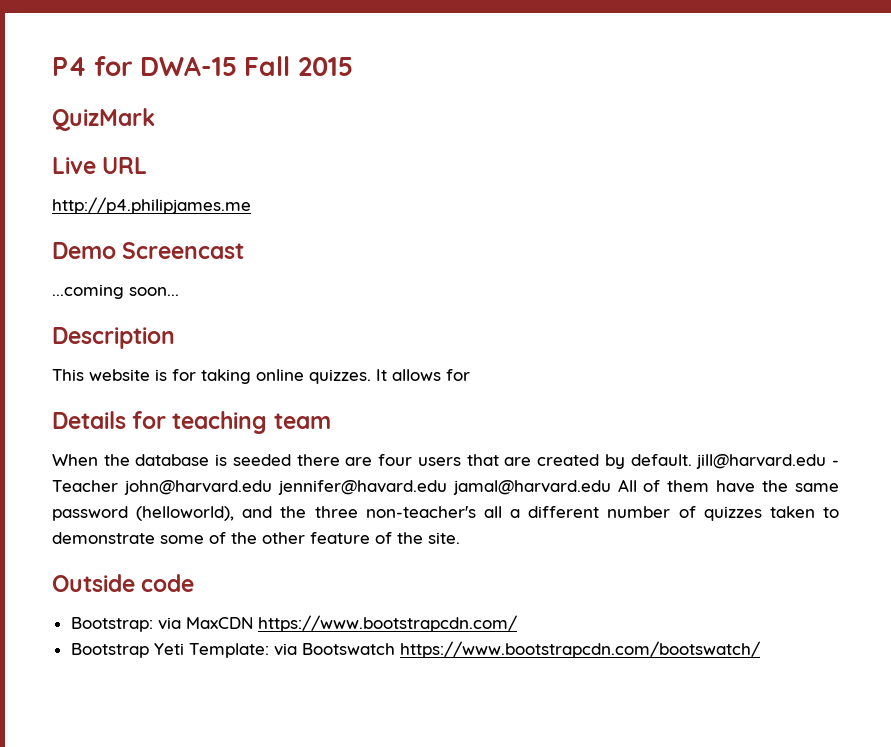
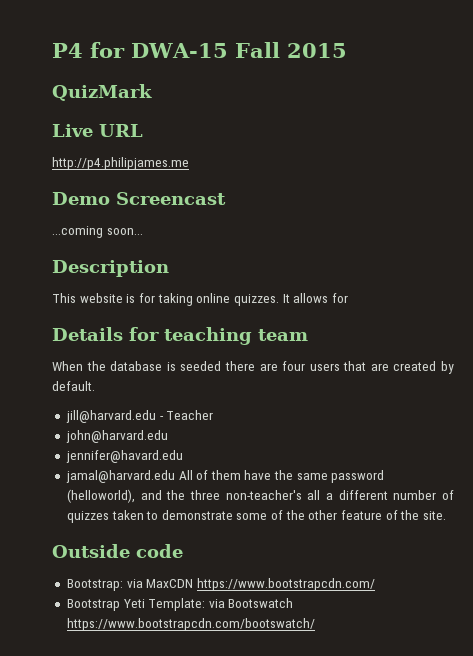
- When the database is seeded there are four users that are created by default. jill@harvard.edu - Teacher john@harvard.edu jennifer@havard.edu jamal@harvard.edu All of them have the same password (helloworld), and the three non-teacher's all a different number of quizzes taken to demonstrate some of the other feature of the site.
+ When the database is seeded there are four users that are created by default.
+ jill@harvard.edu - Teacher
+ john@harvard.edu
+ jennifer@havard.edu
+ jamal@harvard.edu All of them have the same password (helloworld), and the three non-teacher's all a different number of quizzes taken to demonstrate some of the other feature of the site.

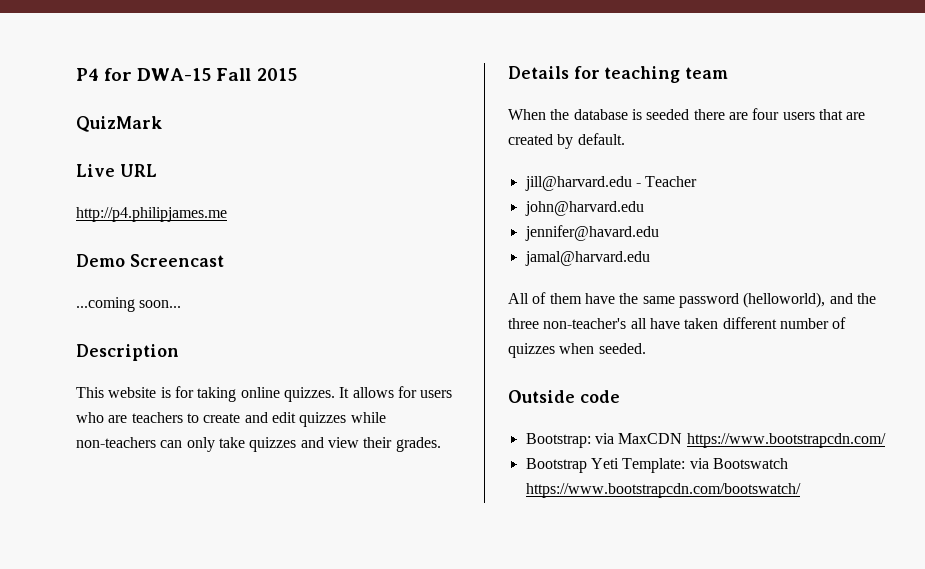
- It allows for
+ It allows for users who are teachers to create and edit quizzes while non-teachers can only take quizzes and view their grades.
- jamal@harvard.edu All of them have the same password (helloworld), and the three non-teacher's all a different number of quizzes taken to demonstrate some of the other feature of the site.
+ jamal@harvard.edu
+ All of them have the same password (helloworld), and the three non-teacher's all have taken different number of quizzes when seeded.

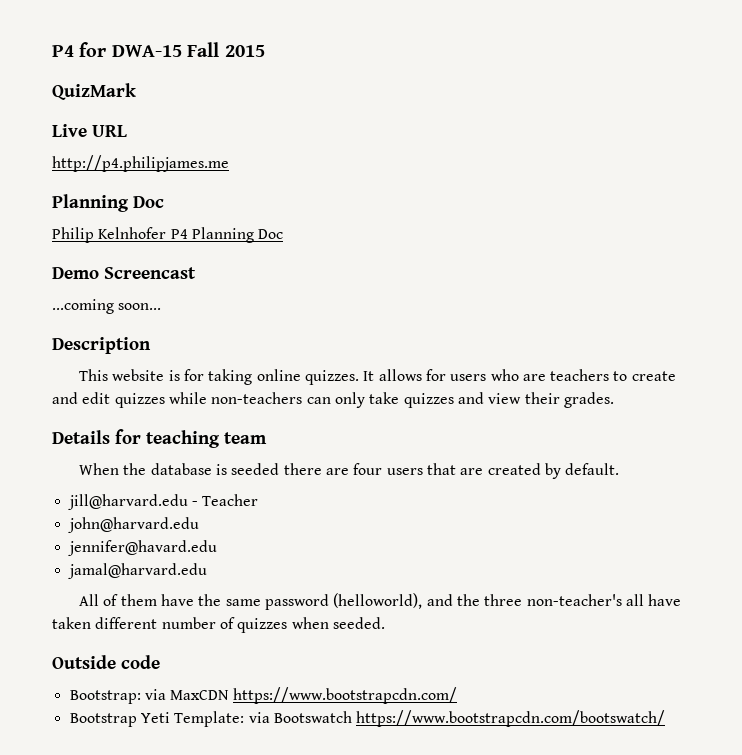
  http://p4.philipjames.me
+ Planning Doc
+ Philip Kelnhofer P4 Planning Doc

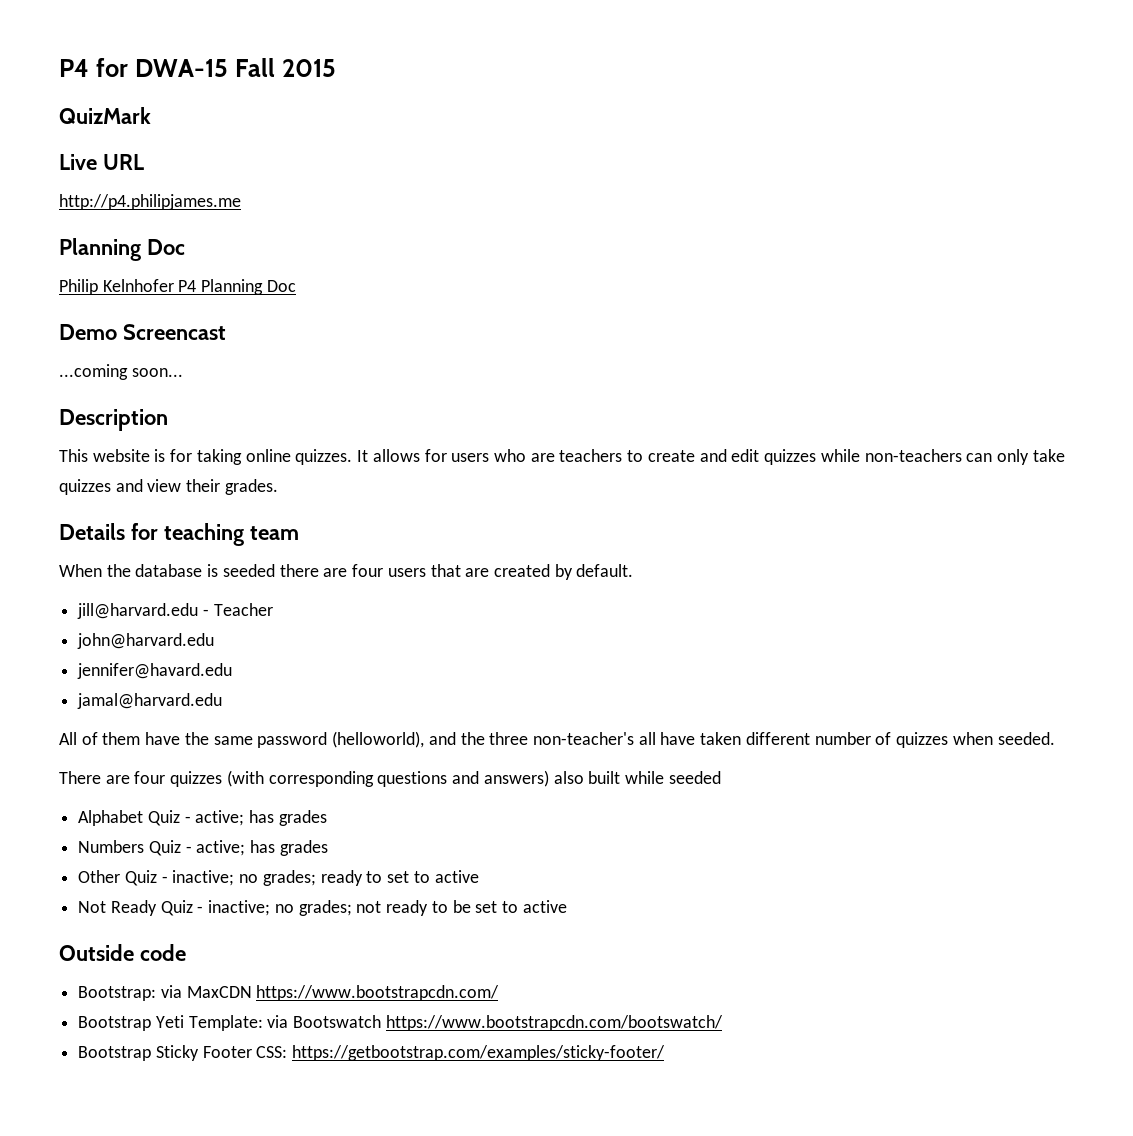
+ There are four quizzes (with corresponding questions and answers) also built while seeded
+ Alphabet Quiz - active; has grades
+ Numbers Quiz - active; has grades
+ Other Quiz - inactive; no grades; ready to set to active
+ Not Ready Quiz - inactive; no grades; not ready to be set to active
+ Bootstrap Sticky Footer CSS: https://getbootstrap.com/examples/sticky-footer/

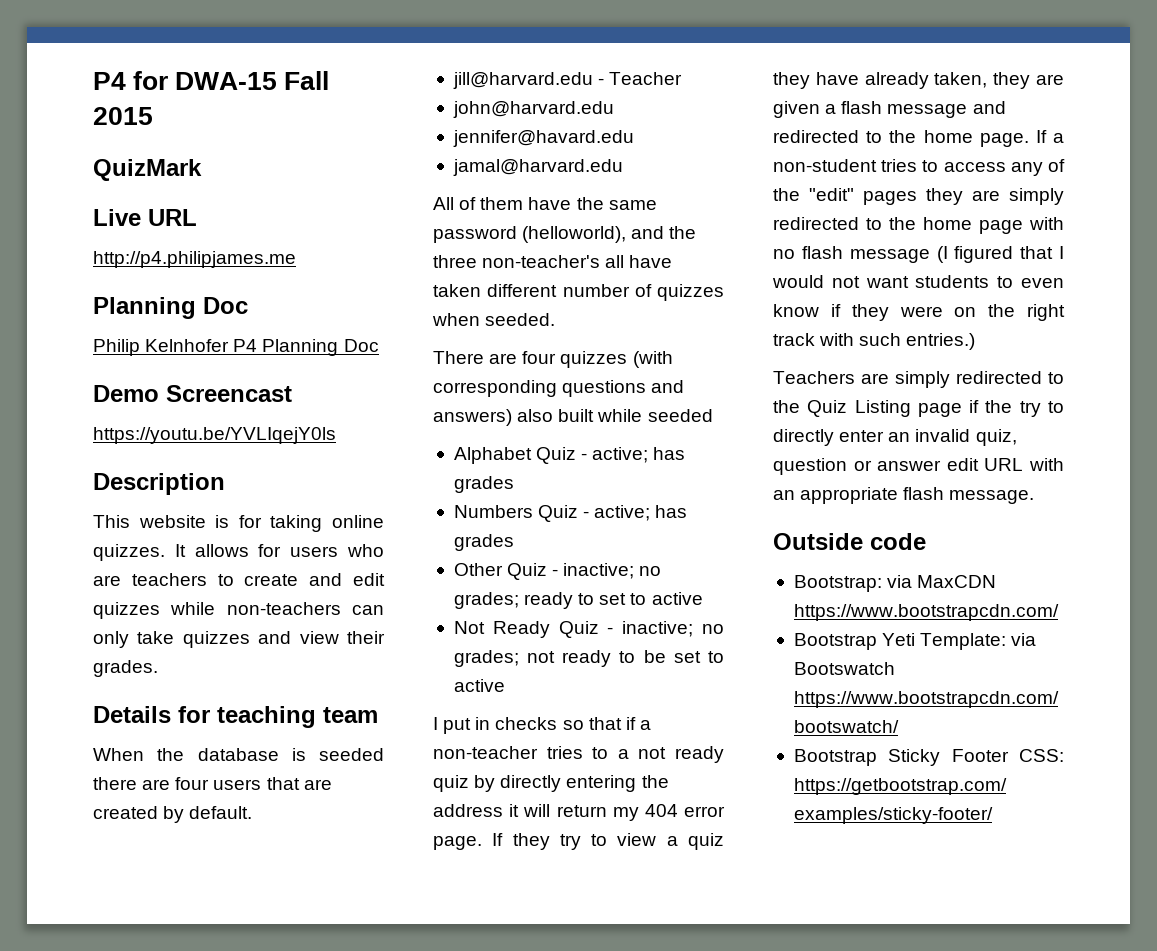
- ...coming soon...
+ https://youtu.be/YVLIqejY0ls
+ I put in checks so that if a non-teacher tries to a not ready quiz by directly entering the address it will return my 404 error page. If they try to view a quiz they have already taken, they are given a flash message and redirected to the home page. If a non-student tries to access any of the "edit" pages they are simply redirected to the home page with no flash message (I figured that I would not want students to even know if they were on the right track with such entries.)
+ Teachers are simply redirected to the Quiz Listing page if the try to directly enter an invalid quiz, question or answer edit URL with an appropriate flash message.

